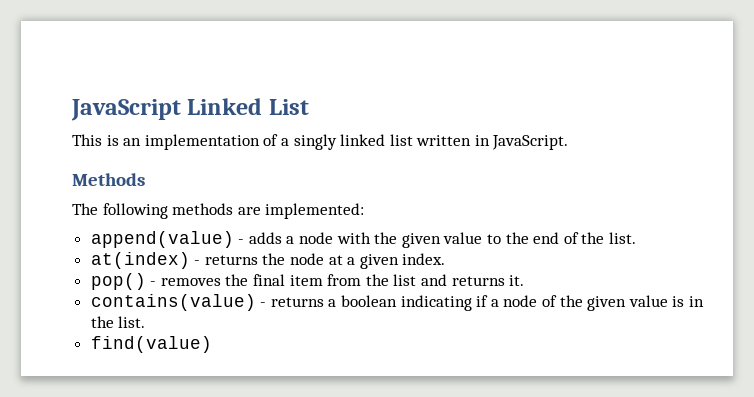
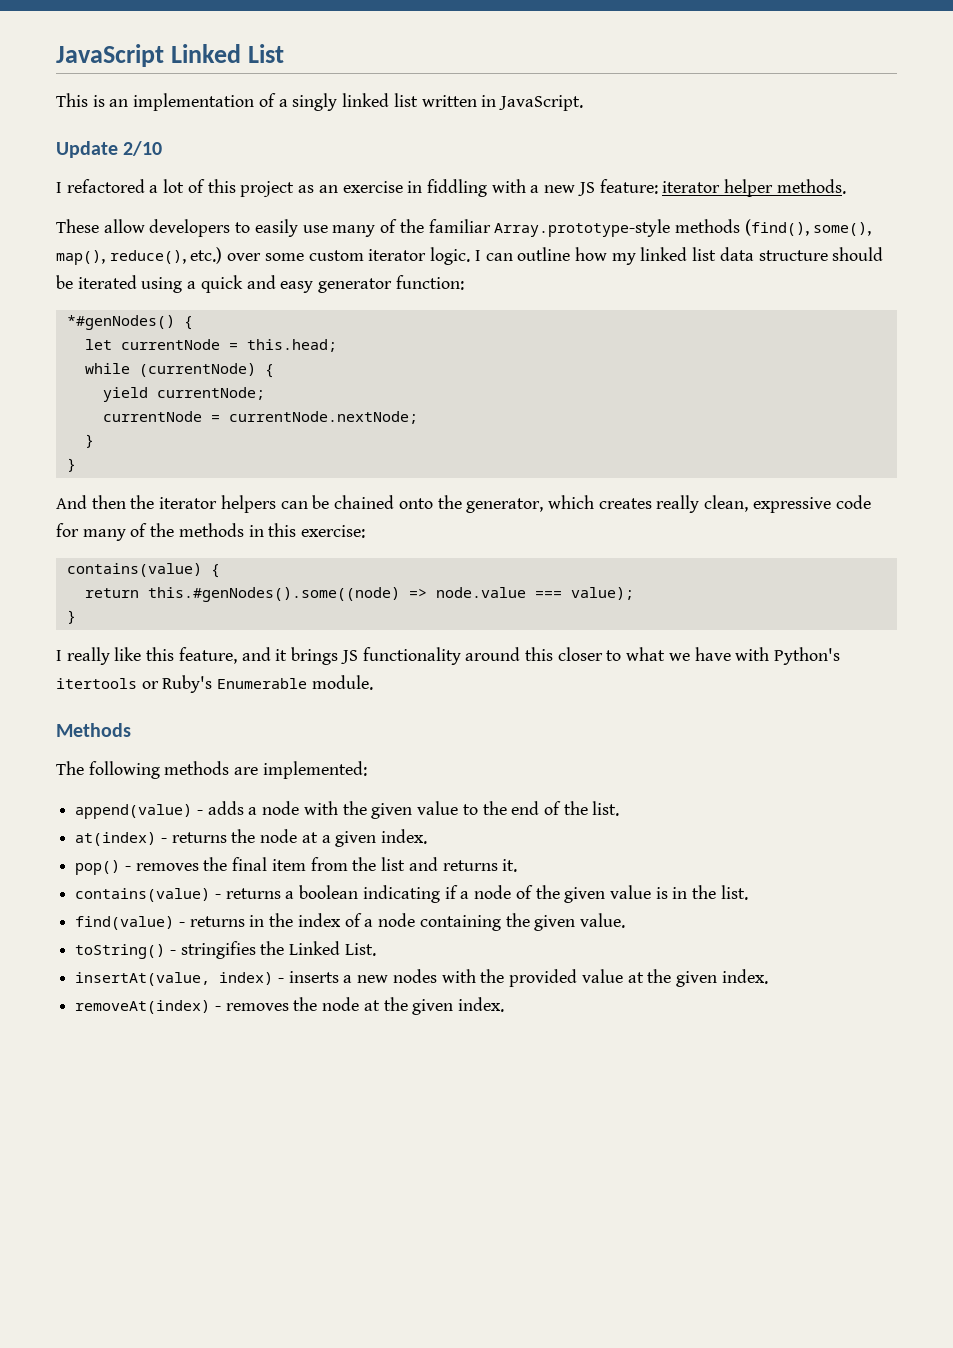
+ Update 2/10
+ I refactored a lot of this project as an exercise in fiddling with a new JS feature: iterator helper methods.
+ These allow developers to easily use many of the familiar Array.prototype-style methods (find(), some(), map(), reduce(), etc.) over some custom iterator logic. I can outline how my linked list data structure should be iterated using a quick and easy generator function:
+ *#genNodes() {
+ let currentNode = this.head;
+ while (currentNode) {
+ yield currentNode;
+ currentNode = currentNode.nextNode;
+ }
+ }
+ And then the iterator helpers can be chained onto the generator, which creates really clean, expressive code for many of the methods in this exercise:
+ contains(value) {
+ return this.#genNodes().some((node) => node.value === value);
+ }
+ I really like this feature, and it brings JS functionality around this closer to what we have with Python's itertools or Ruby's Enumerable module.
- find(value)
+ find(value) - returns in the index of a node containing the given value.
+ toString() - stringifies the Linked List.
+ insertAt(value, index) - inserts a new nodes with the provided value at the given index.
+ removeAt(index) - removes the node at the given index.

